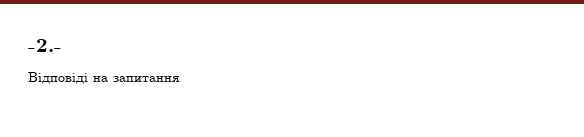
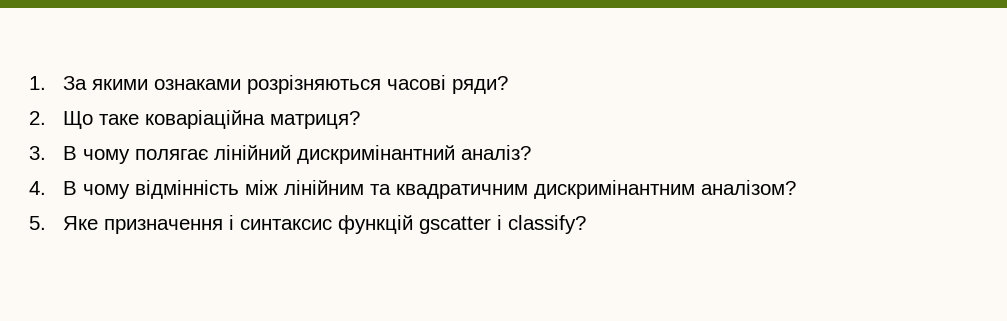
- -2.-
- Відповіді на запитання
+ 1. За якими ознаками розрізняються часові ряди?
+ 2. Що таке коваріаційна матриця?
+ 3. В чому полягає лінійний дискримінантний аналіз?
+ 4. В чому відмінність між лінійним та квадратичним дискримінантним аналізом?
+ 5. Яке призначення і синтаксис функцій gscatter і classify?

